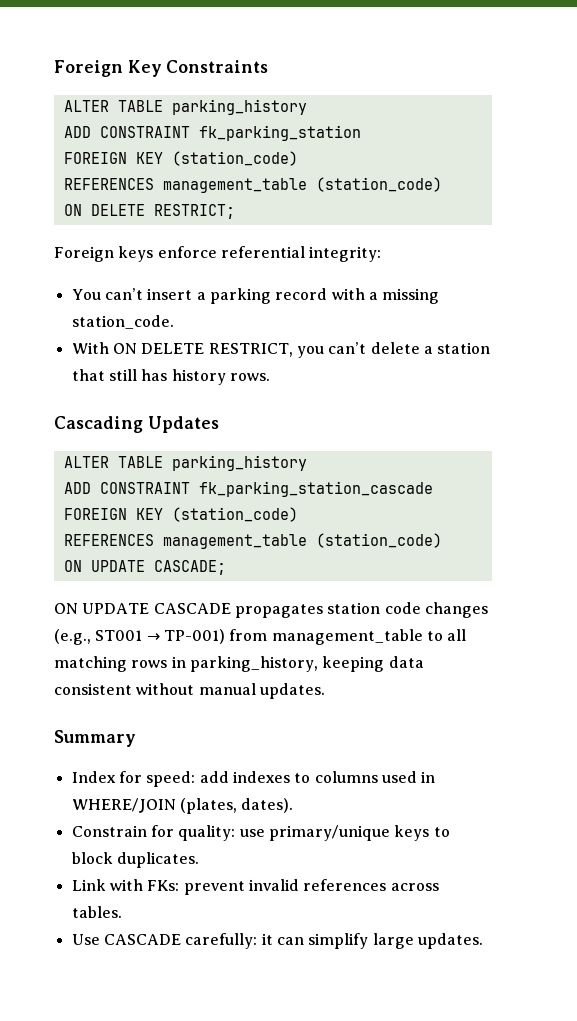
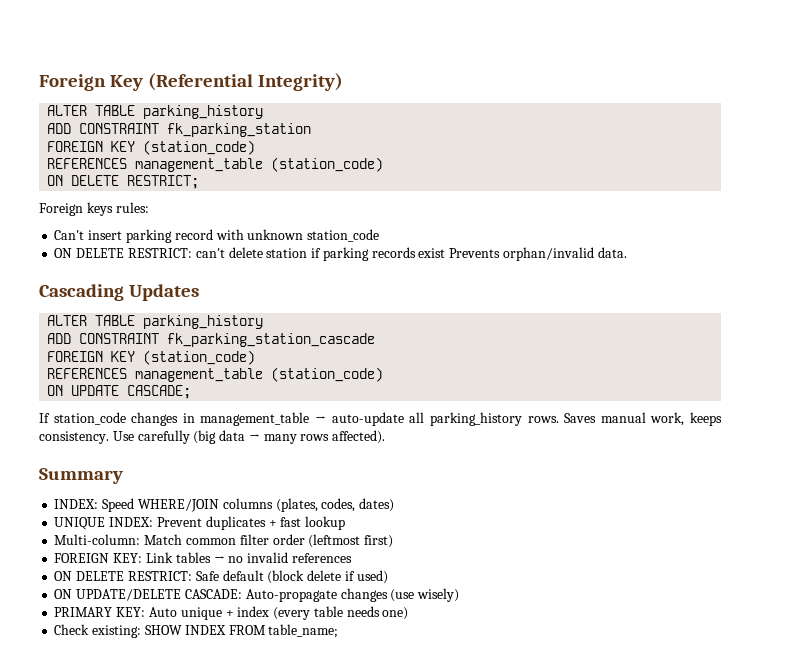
- Foreign Key Constraints
+ Foreign Key (Referential Integrity)
- Foreign keys enforce referential integrity:
- You can’t insert a parking record with a missing station_code.
- With ON DELETE RESTRICT, you can’t delete a station that still has history rows.
+ Foreign keys rules:
+ Can't insert parking record with unknown station_code
+ ON DELETE RESTRICT: can't delete station if parking records exist Prevents orphan/invalid data.
- ON UPDATE CASCADE propagates station code changes (e.g., ST001 → TP-001) from management_table to all matching rows in parking_history, keeping data consistent without manual updates.
+ If station_code changes in management_table → auto-update all parking_history rows. Saves manual work, keeps consistency. Use carefully (big data → many rows affected).
  Summary
- Index for speed: add indexes to columns used in WHERE/JOIN (plates, dates).
- Constrain for quality: use primary/unique keys to block duplicates.
- Link with FKs: prevent invalid references across tables.
- Use CASCADE carefully: it can simplify large updates.
+ INDEX: Speed WHERE/JOIN columns (plates, codes, dates)
+ UNIQUE INDEX: Prevent duplicates + fast lookup
+ Multi-column: Match common filter order (leftmost first)
+ FOREIGN KEY: Link tables → no invalid references
+ ON DELETE RESTRICT: Safe default (block delete if used)
+ ON UPDATE/DELETE CASCADE: Auto-propagate changes (use wisely)
+ PRIMARY KEY: Auto unique + index (every table needs one)
+ Check existing: SHOW INDEX FROM table_name;

